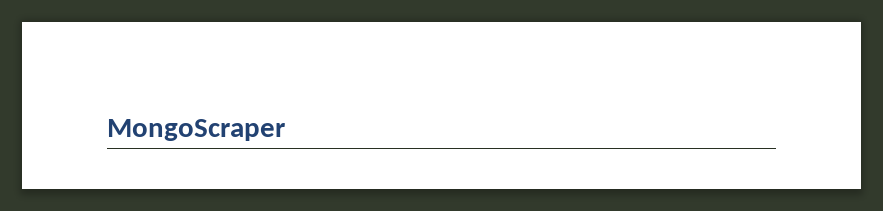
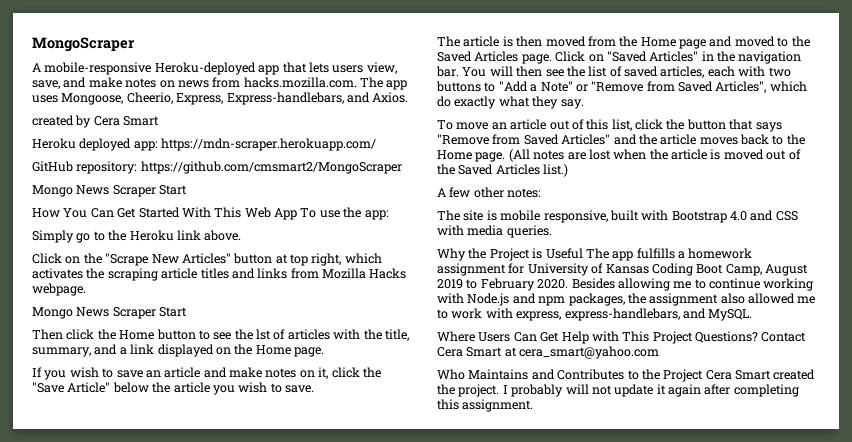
+ A mobile-responsive Heroku-deployed app that lets users view, save, and make notes on news from hacks.mozilla.com. The app uses Mongoose, Cheerio, Express, Express-handlebars, and Axios.
+ created by Cera Smart
+ Heroku deployed app: https://mdn-scraper.herokuapp.com/
+ GitHub repository: https://github.com/cmsmart2/MongoScraper
+ Mongo News Scraper Start
+ How You Can Get Started With This Web App To use the app:
+ Simply go to the Heroku link above.
+ Click on the "Scrape New Articles" button at top right, which activates the scraping article titles and links from Mozilla Hacks webpage.
+ Mongo News Scraper Start
+ Then click the Home button to see the lst of articles with the title, summary, and a link displayed on the Home page.
+ If you wish to save an article and make notes on it, click the "Save Article" below the article you wish to save.
+ The article is then moved from the Home page and moved to the Saved Articles page. Click on "Saved Articles" in the navigation bar. You will then see the list of saved articles, each with two buttons to "Add a Note" or "Remove from Saved Articles", which do exactly what they say.
+ To move an article out of this list, click the button that says "Remove from Saved Articles" and the article moves back to the Home page. (All notes are lost when the article is moved out of the Saved Articles list.)
+ A few other notes:
+ The site is mobile responsive, built with Bootstrap 4.0 and CSS with media queries.
+ Why the Project is Useful The app fulfills a homework assignment for University of Kansas Coding Boot Camp, August 2019 to February 2020. Besides allowing me to continue working with Node.js and npm packages, the assignment also allowed me to work with express, express-handlebars, and MySQL.
+ Where Users Can Get Help with This Project Questions? Contact Cera Smart at cera_smart@yahoo.com
+ Who Maintains and Contributes to the Project Cera Smart created the project. I probably will not update it again after completing this assignment.

